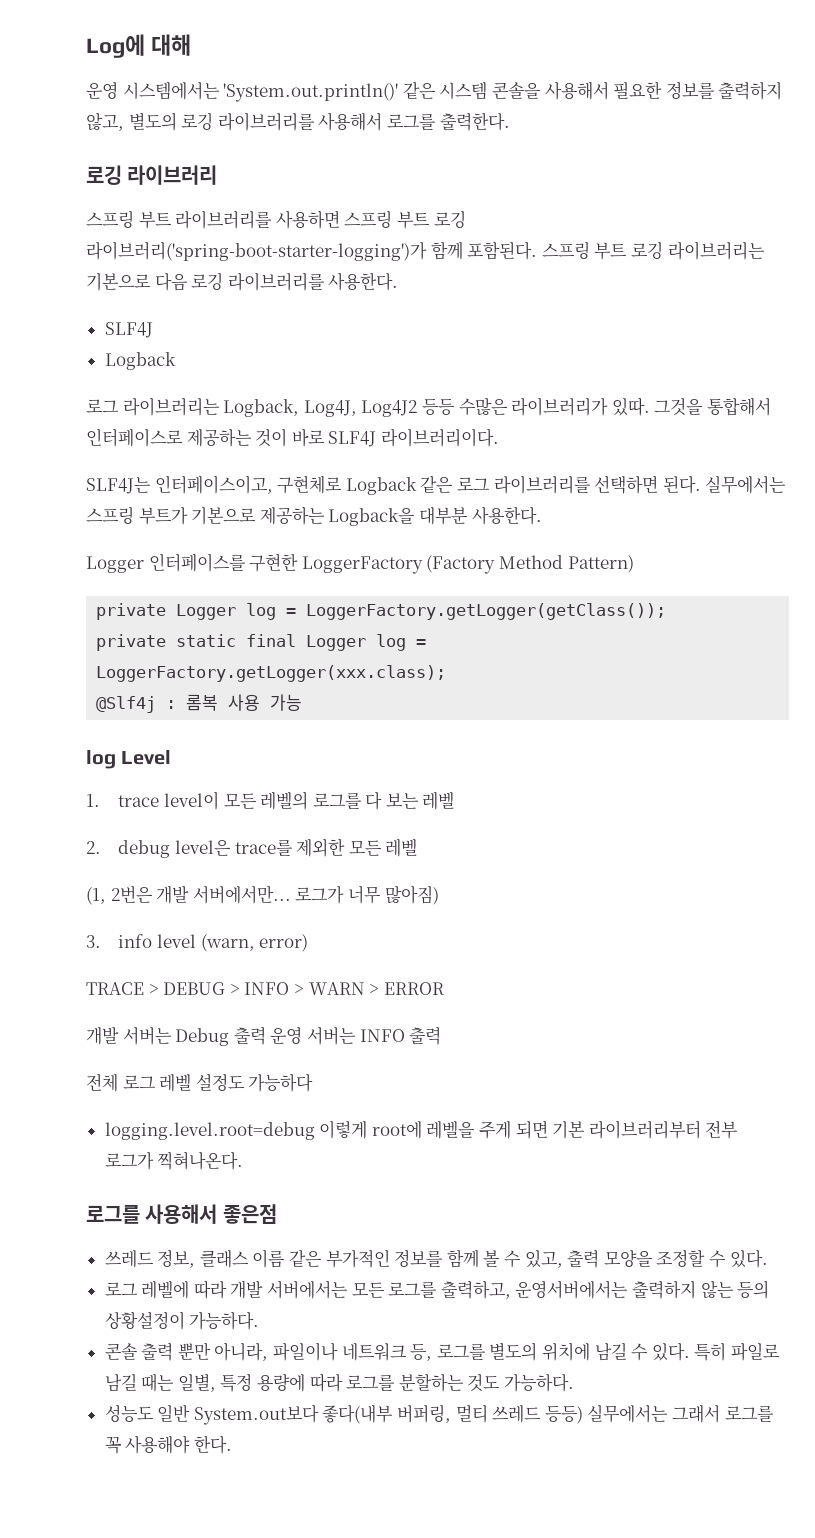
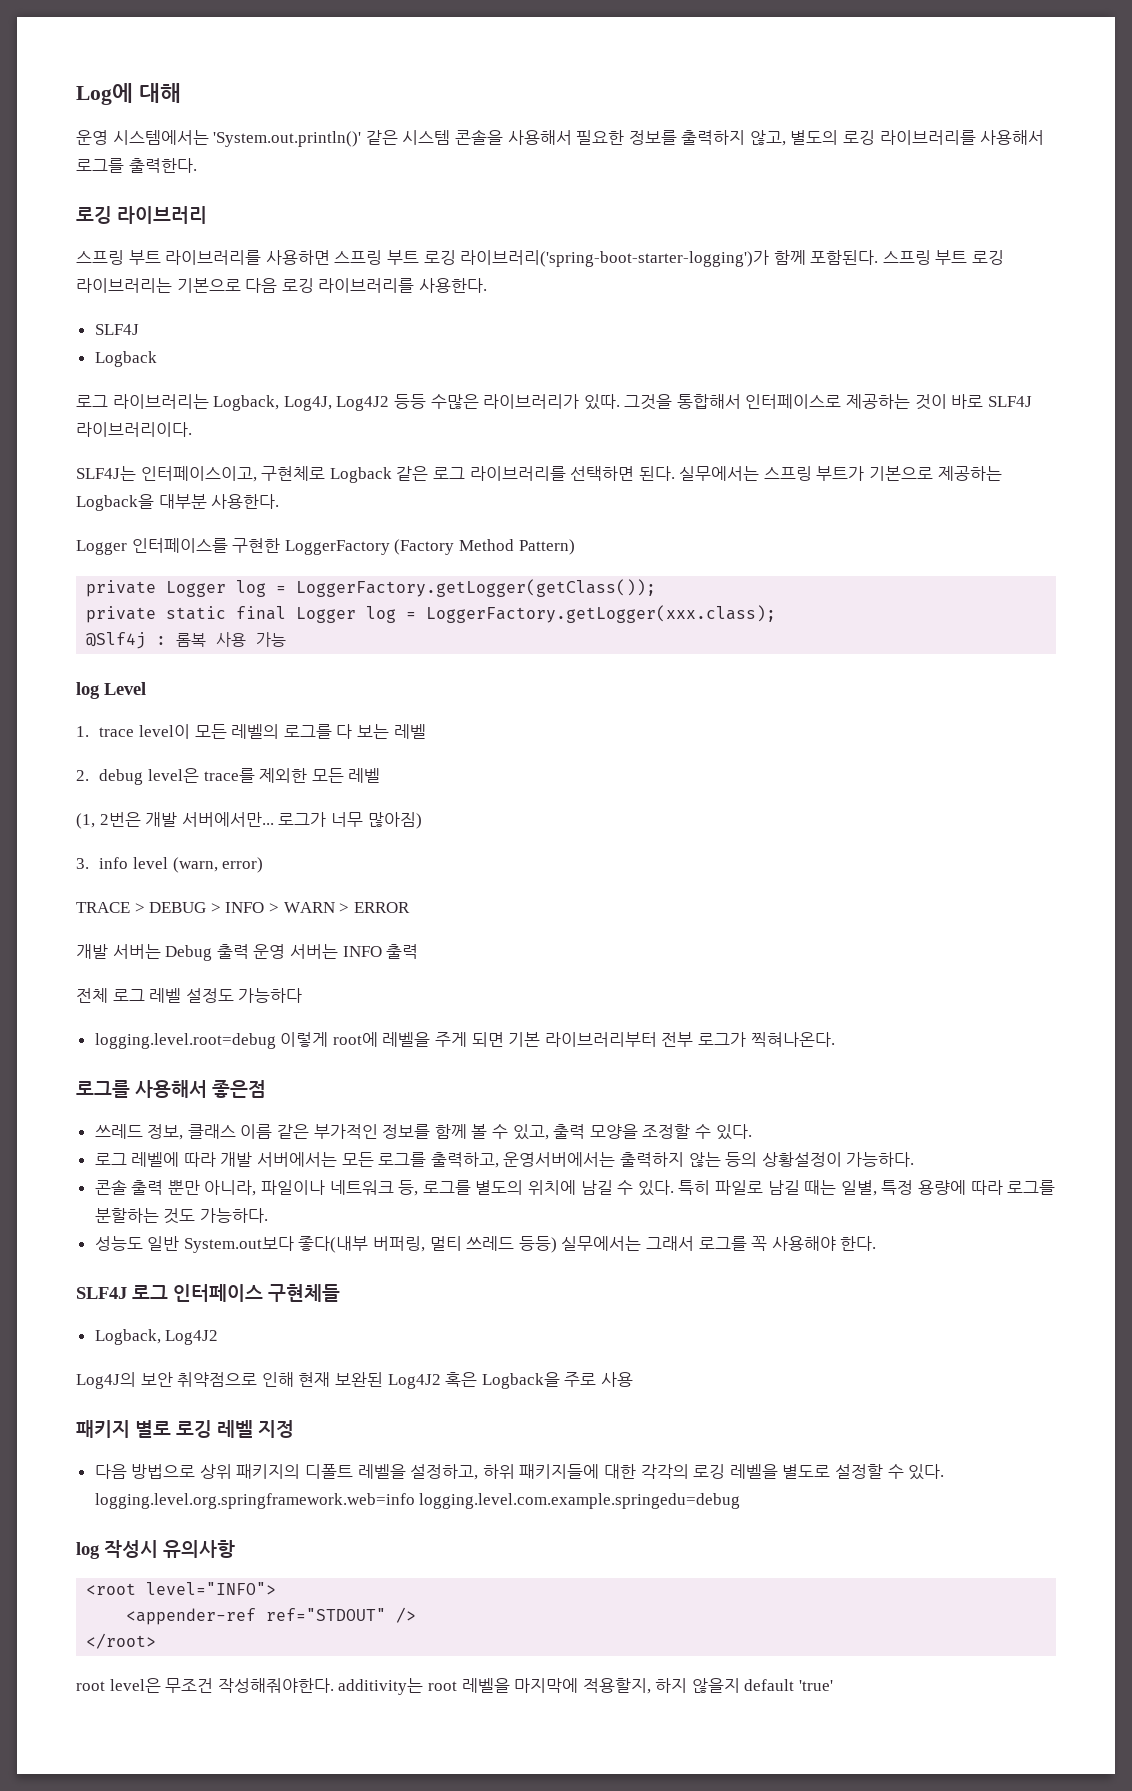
+ SLF4J 로그 인터페이스 구현체들
+ Logback, Log4J2
+ Log4J의 보안 취약점으로 인해 현재 보완된 Log4J2 혹은 Logback을 주로 사용
+ 패키지 별로 로깅 레벨 지정
+ 다음 방법으로 상위 패키지의 디폴트 레벨을 설정하고, 하위 패키지들에 대한 각각의 로깅 레벨을 별도로 설정할 수 있다. logging.level.org.springframework.web=info logging.level.com.example.springedu=debug
+ log 작성시 유의사항
+ <root level="INFO">
+ <appender-ref ref="STDOUT" />
+ </root>
+ root level은 무조건 작성해줘야한다. additivity는 root 레벨을 마지막에 적용할지, 하지 않을지 default 'true'

